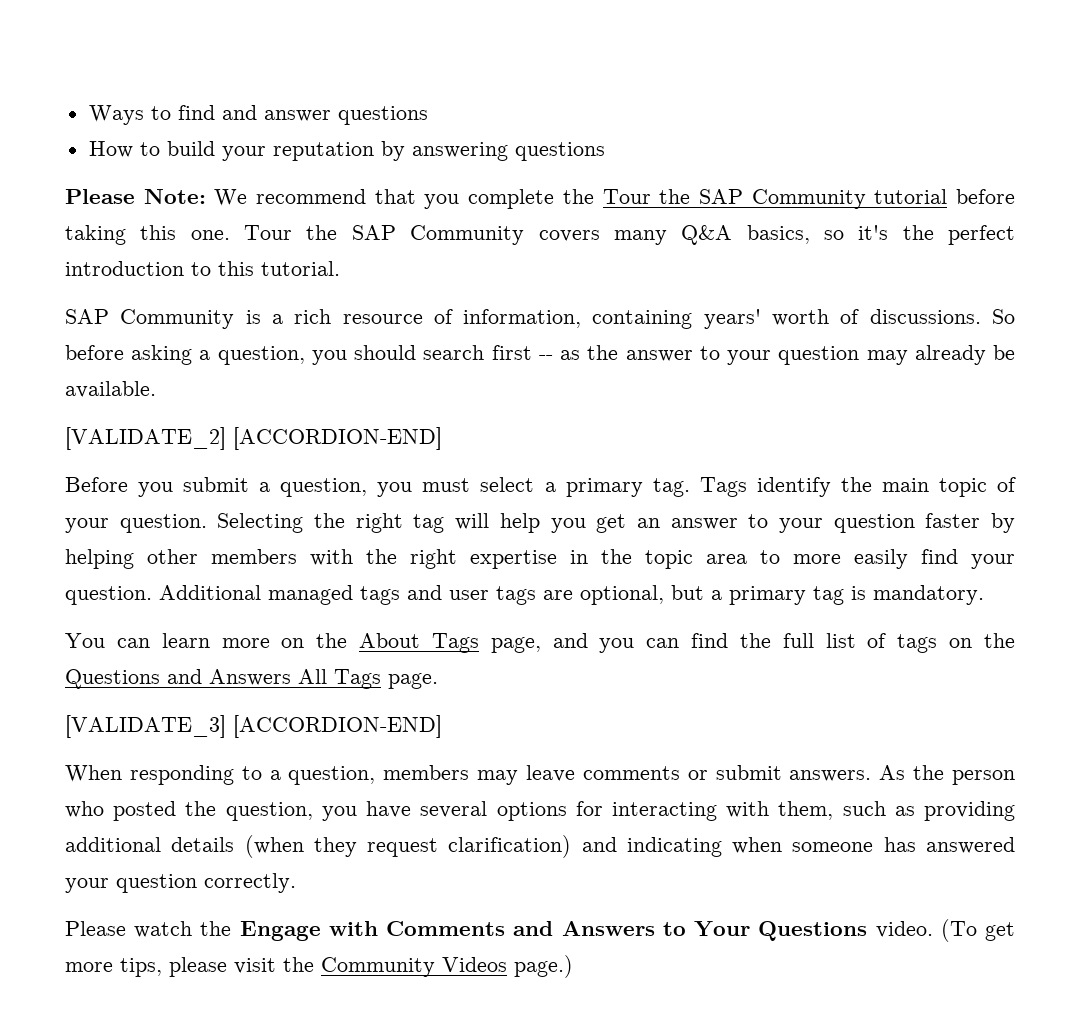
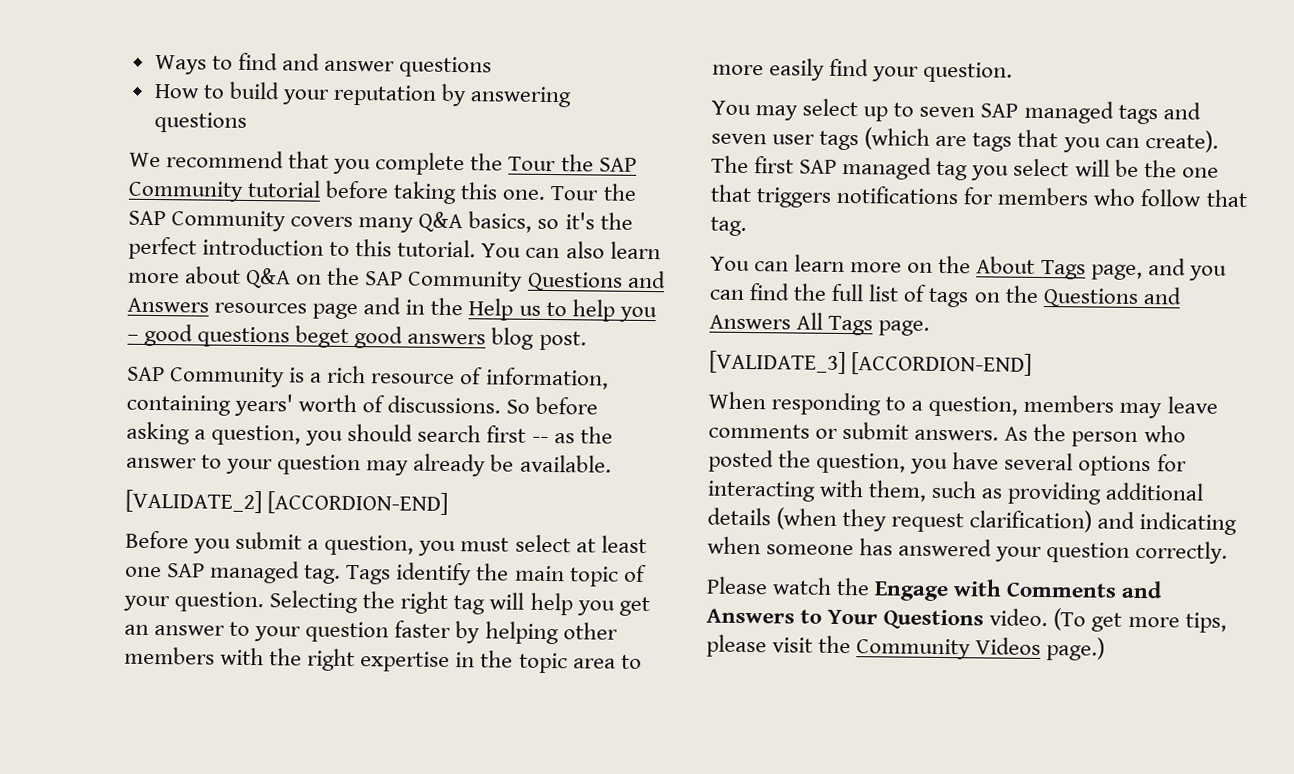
- Please Note: We recommend that you complete the Tour the SAP Community tutorial before taking this one.
+ We recommend that you complete the Tour the SAP Community tutorial before taking this one.
+ You can also learn more about Q&A on the SAP Community Questions and Answers resources page and in the Help us to help you – good questions beget good answers blog post.
- Before you submit a question, you must select a primary tag.
+ Before you submit a question, you must select at least one SAP managed tag.
- Selecting the right tag will help you get an answer to your question faster by helping other members with the right expertise in the topic area to more easily find your question. Additional managed tags and user tags are optional, but a primary tag is mandatory.
+ Selecting the right tag will help you get an answer to your question faster by helping other members with the right expertise in the topic area to more easily find your question.
+ You may select up to seven SAP managed tags and seven user tags (which are tags that you can create). The first SAP managed tag you select will be the one that triggers notifications for members who follow that tag.

